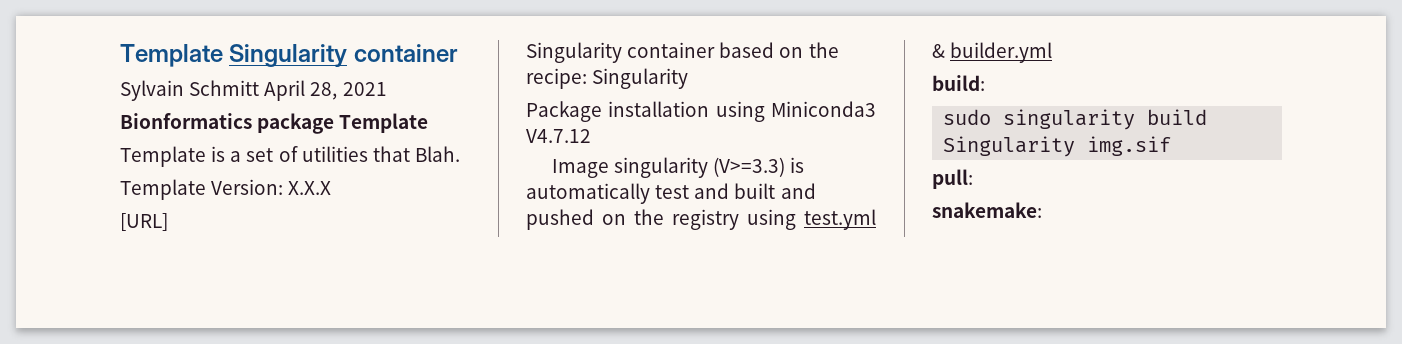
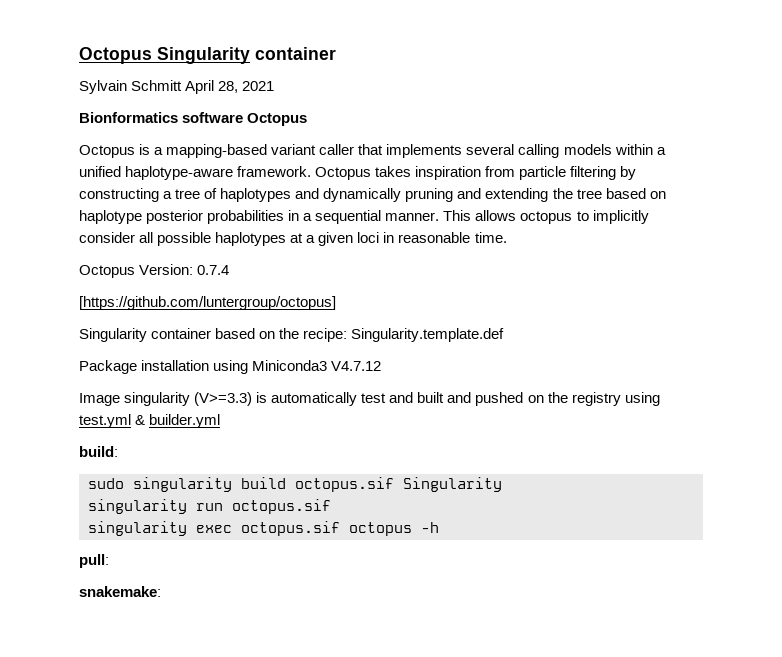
- Template Singularity container
+ Octopus Singularity container
- Bionformatics package Template
- Template is a set of utilities that Blah.
- Template Version: X.X.X
- [URL]
+ Bionformatics software Octopus
+ Octopus is a mapping-based variant caller that implements several calling models within a unified haplotype-aware framework. Octopus takes inspiration from particle filtering by constructing a tree of haplotypes and dynamically pruning and extending the tree based on haplotype posterior probabilities in a sequential manner. This allows octopus to implicitly consider all possible haplotypes at a given loci in reasonable time.
+ Octopus Version: 0.7.4
+ [https://github.com/luntergroup/octopus]
- Singularity container based on the recipe: Singularity
+ Singularity container based on the recipe: Singularity.template.def
- sudo singularity build Singularity img.sif
+ sudo singularity build octopus.sif Singularity
+ singularity run octopus.sif
+ singularity exec octopus.sif octopus -h

